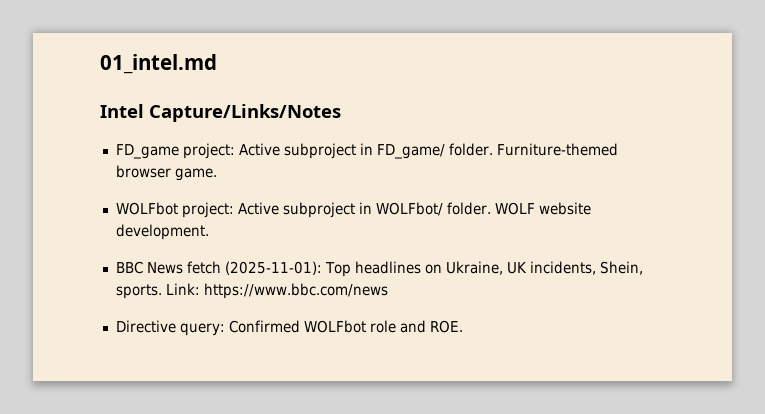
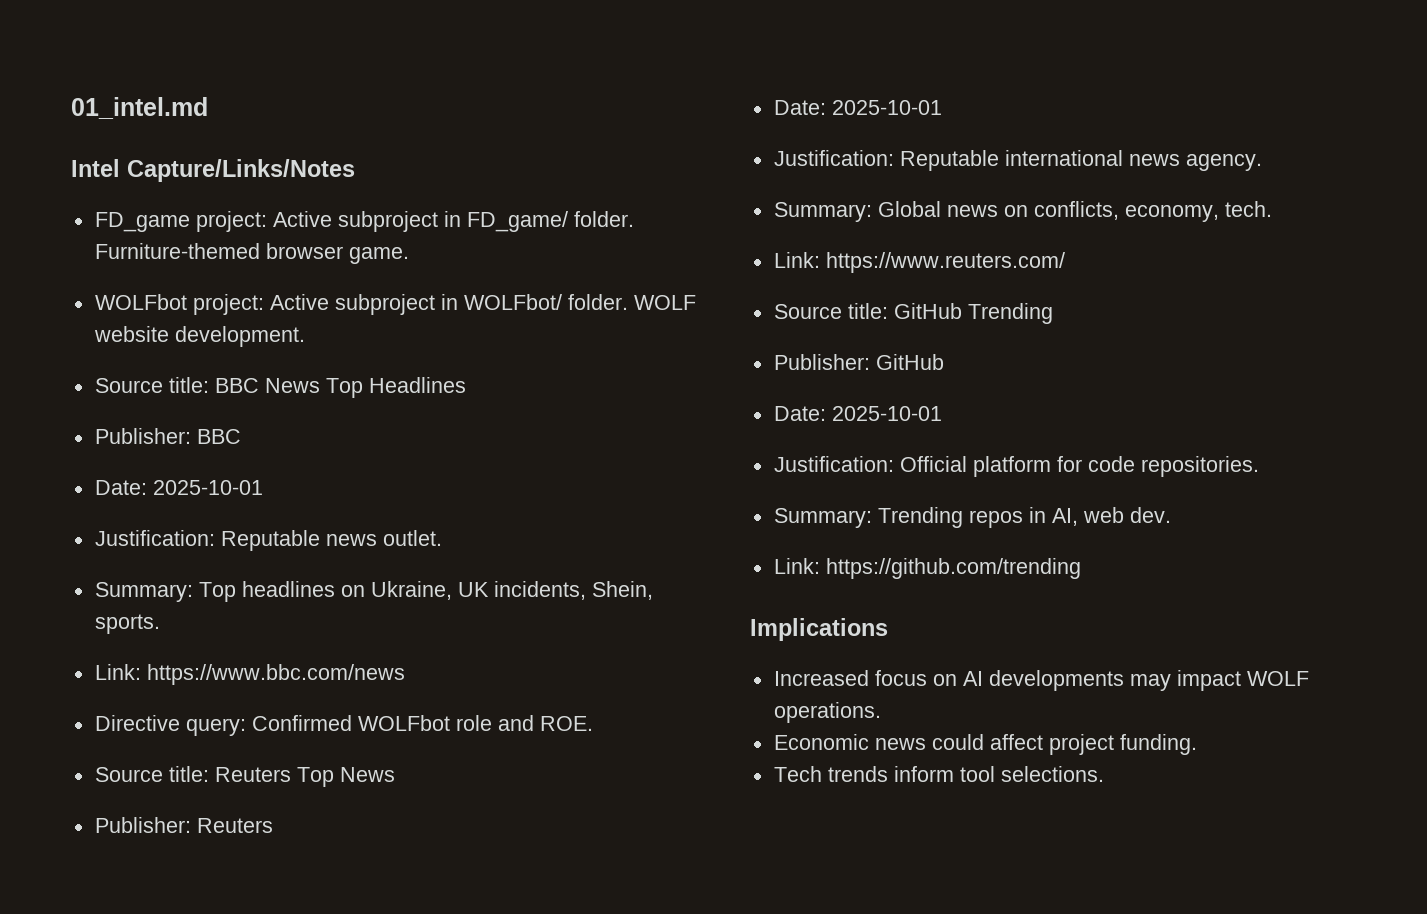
- BBC News fetch (2025-11-01): Top headlines on Ukraine, UK incidents, Shein, sports. Link: https://www.bbc.com/news
+ Source title: BBC News Top Headlines
+ Publisher: BBC
+ Date: 2025-10-01
+ Justification: Reputable news outlet.
+ Summary: Top headlines on Ukraine, UK incidents, Shein, sports.
+ Link: https://www.bbc.com/news
+ Source title: Reuters Top News
+ Publisher: Reuters
+ Date: 2025-10-01
+ Justification: Reputable international news agency.
+ Summary: Global news on conflicts, economy, tech.
+ Link: https://www.reuters.com/
+ Source title: GitHub Trending
+ Publisher: GitHub
+ Date: 2025-10-01
+ Justification: Official platform for code repositories.
+ Summary: Trending repos in AI, web dev.
+ Link: https://github.com/trending
+ Implications
+ Increased focus on AI developments may impact WOLF operations.
+ Economic news could affect project funding.
+ Tech trends inform tool selections.

